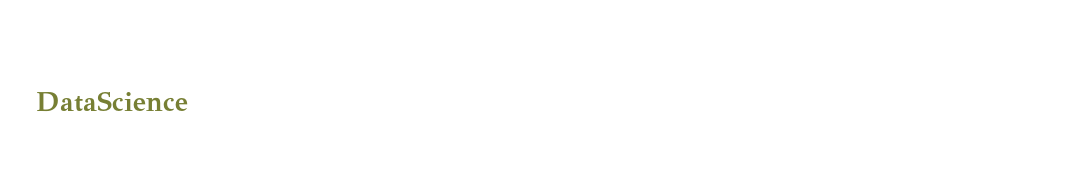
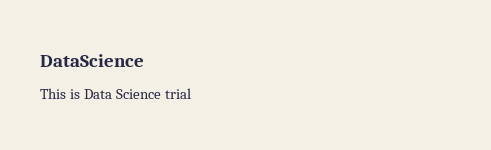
+ This is Data Science trial

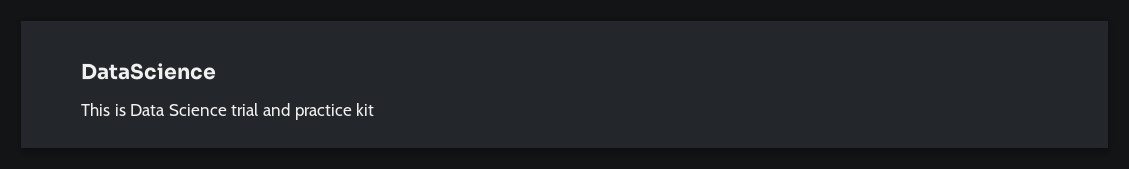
- This is Data Science trial
+ This is Data Science trial and practice kit

